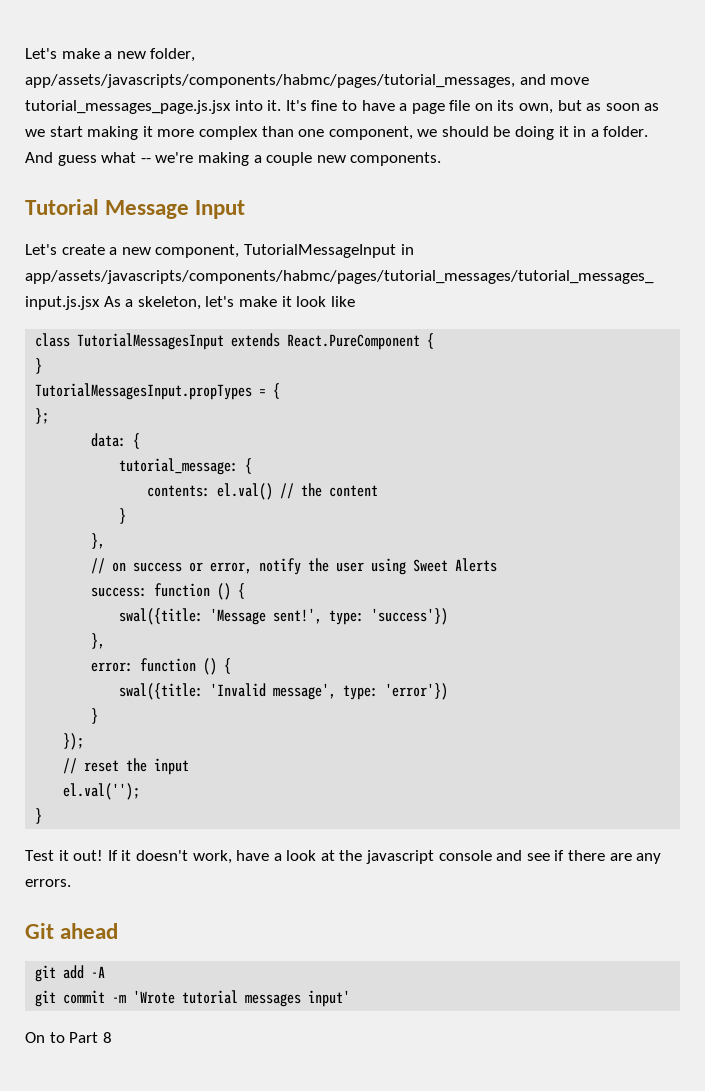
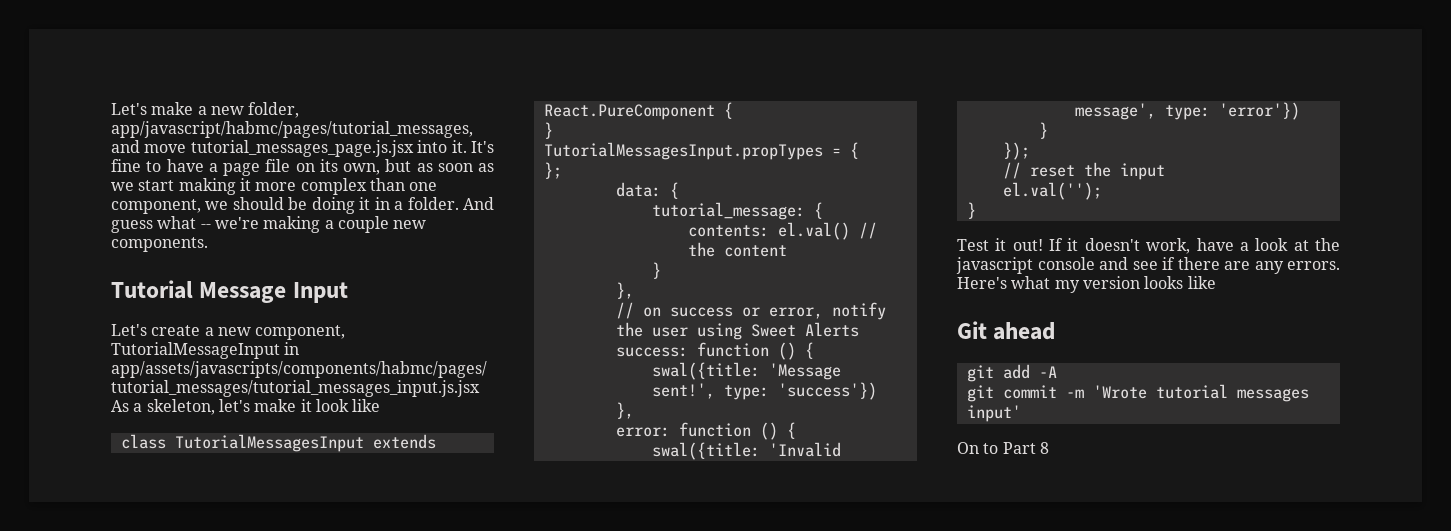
- Let's make a new folder, app/assets/javascripts/components/habmc/pages/tutorial_messages, and move tutorial_messages_page.js.jsx into it.
+ Let's make a new folder, app/javascript/habmc/pages/tutorial_messages, and move tutorial_messages_page.js.jsx into it.
+ Here's what my version looks like

